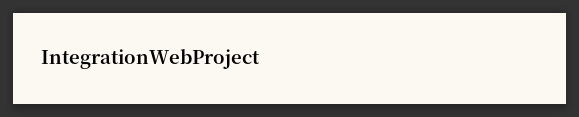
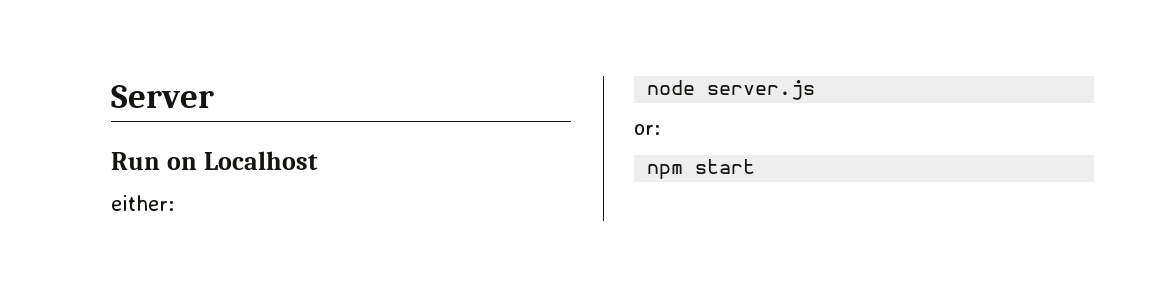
- IntegrationWebProject
+ Server
+ Run on Localhost
+ either:
+ node server.js
+ or:
+ npm start

